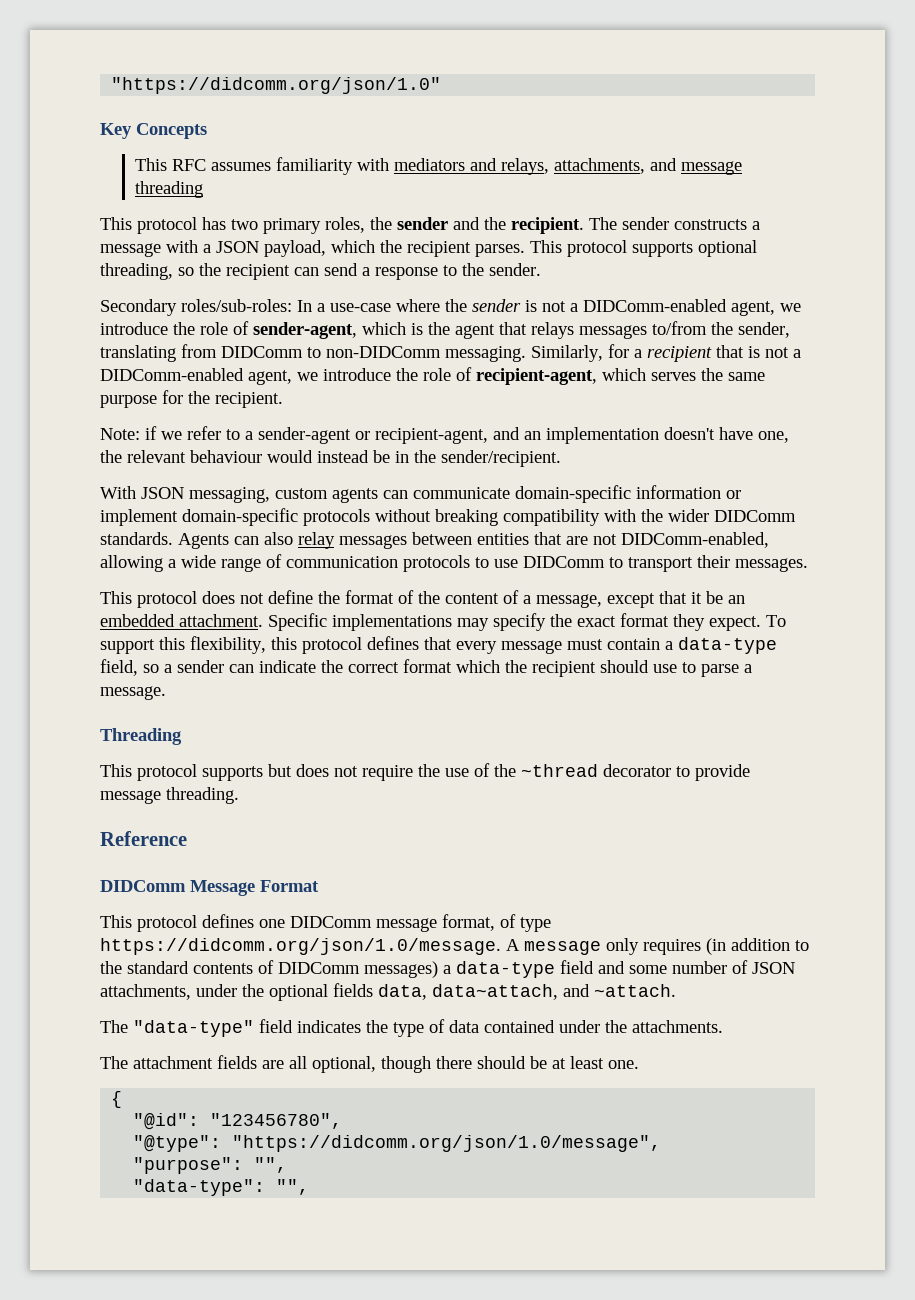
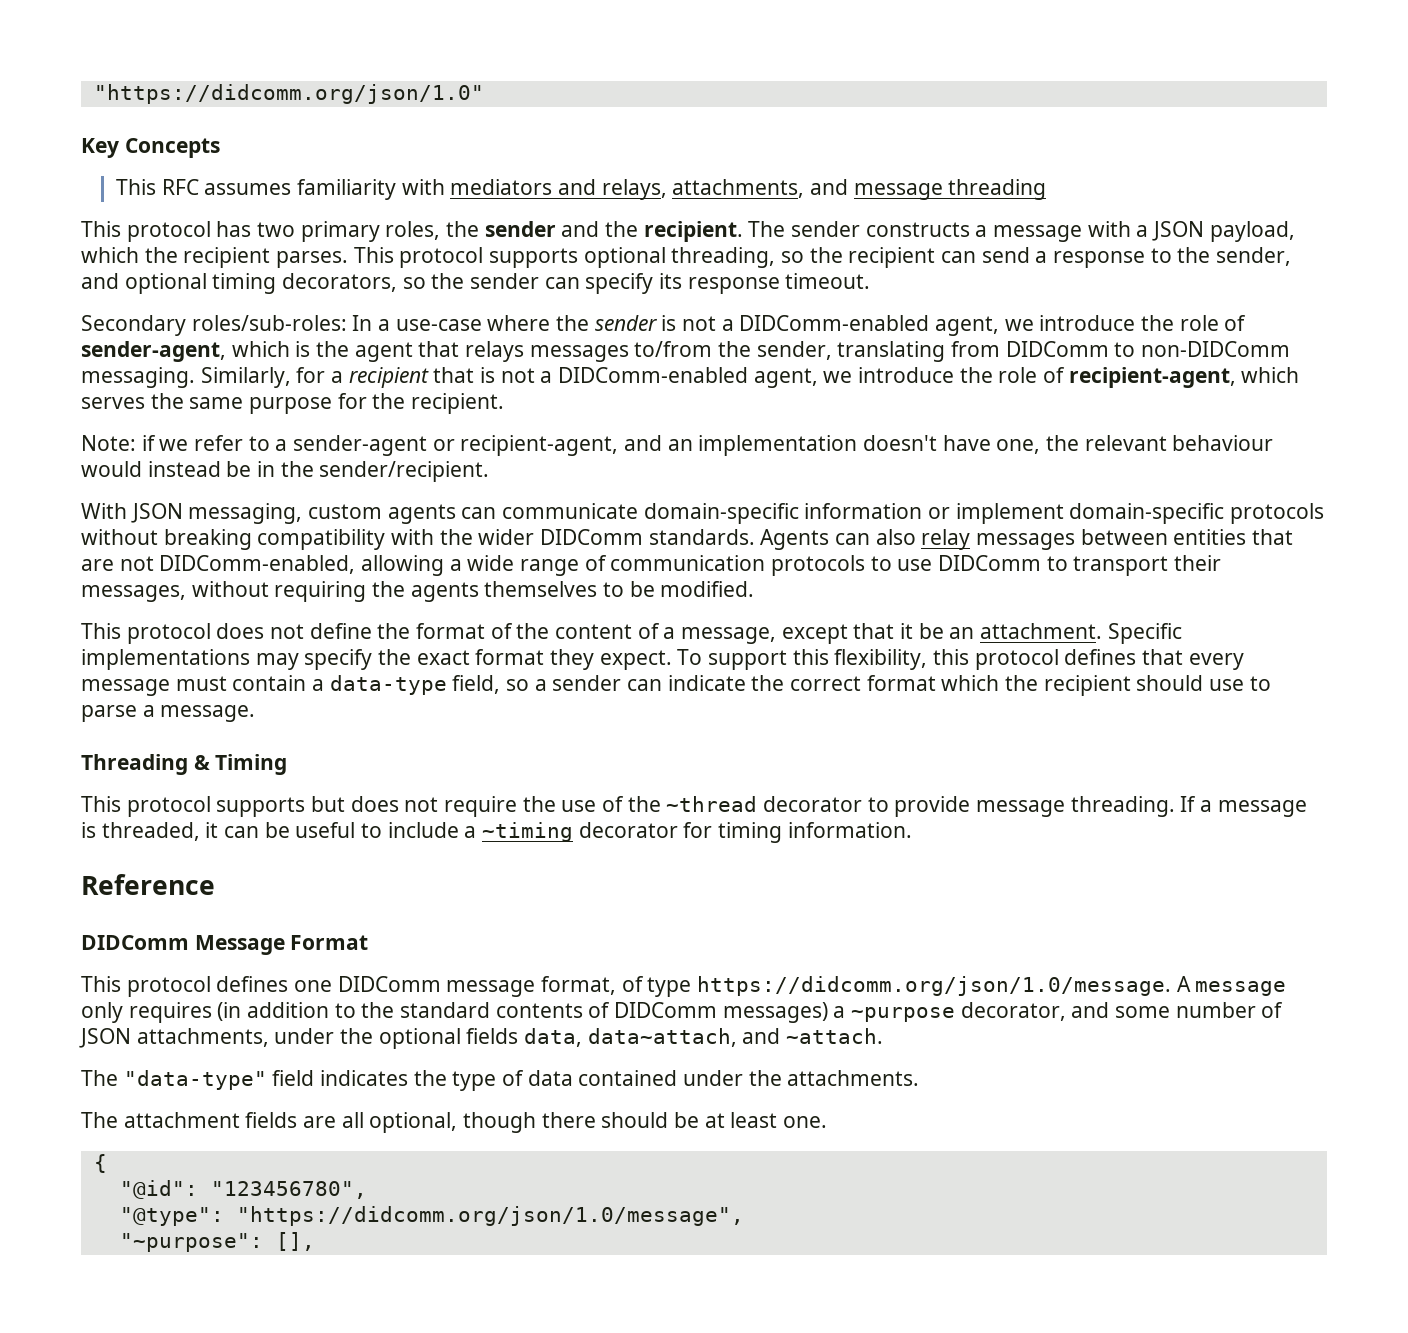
- This protocol supports optional threading, so the recipient can send a response to the sender.
+ This protocol supports optional threading, so the recipient can send a response to the sender, and optional timing decorators, so the sender can specify its response timeout.
- Agents can also relay messages between entities that are not DIDComm-enabled, allowing a wide range of communication protocols to use DIDComm to transport their messages.
+ Agents can also relay messages between entities that are not DIDComm-enabled, allowing a wide range of communication protocols to use DIDComm to transport their messages, without requiring the agents themselves to be modified.
- This protocol does not define the format of the content of a message, except that it be an embedded attachment.
+ This protocol does not define the format of the content of a message, except that it be an attachment.
- Threading
+ Threading & Timing
+ If a message is threaded, it can be useful to include a ~timing decorator for timing information.
- This protocol defines one DIDComm message format, of type https://didcomm.org/json/1.0/message. A message only requires (in addition to the standard contents of DIDComm messages) a data-type field and some number of JSON attachments, under the optional fields data, data~attach, and ~attach.
+ This protocol defines one DIDComm message format, of type https://didcomm.org/json/1.0/message. A message only requires (in addition to the standard contents of DIDComm messages) a ~purpose decorator, and some number of JSON attachments, under the optional fields data, data~attach, and ~attach.
- "purpose": "",
- "data-type": "",
+ "~purpose": [],

